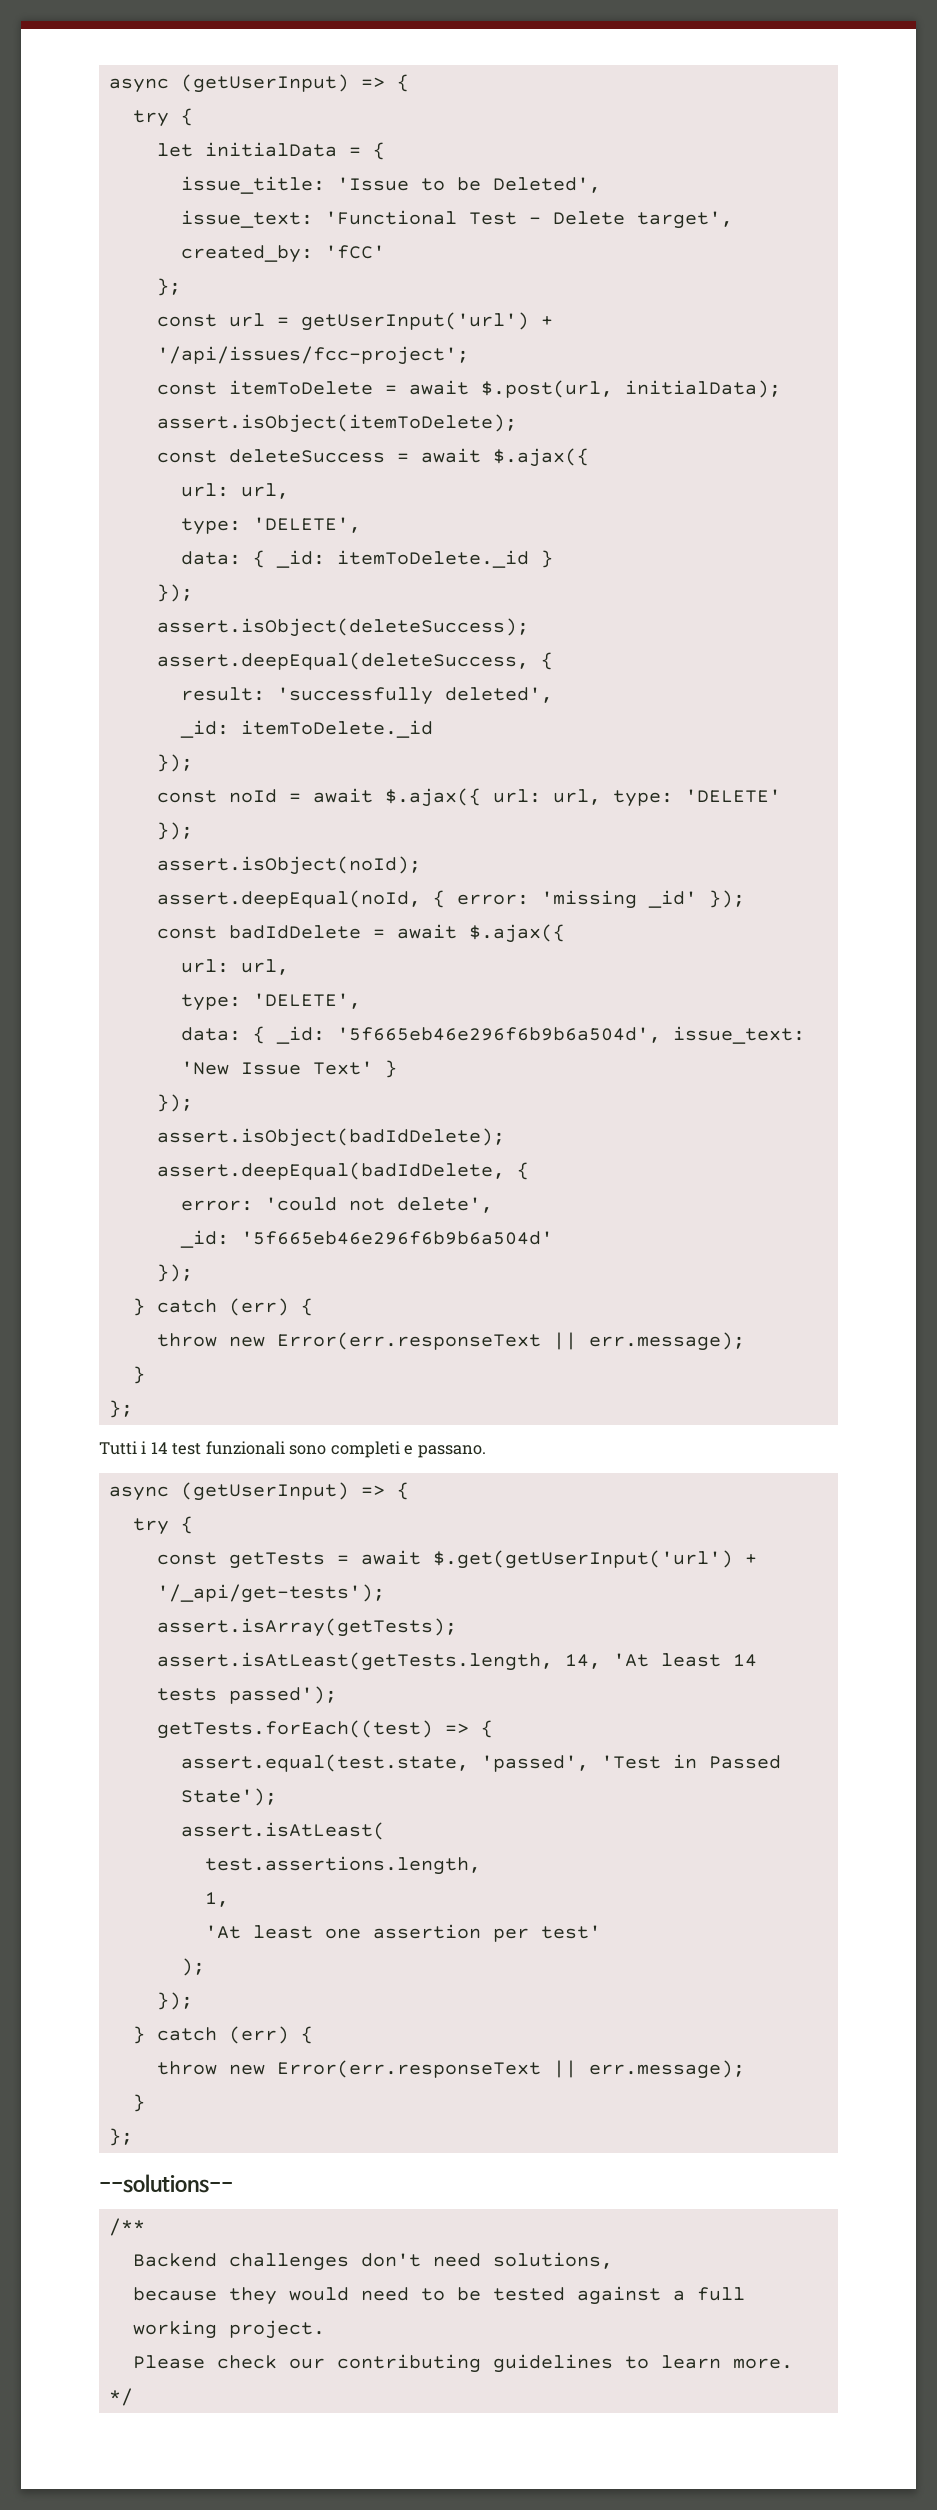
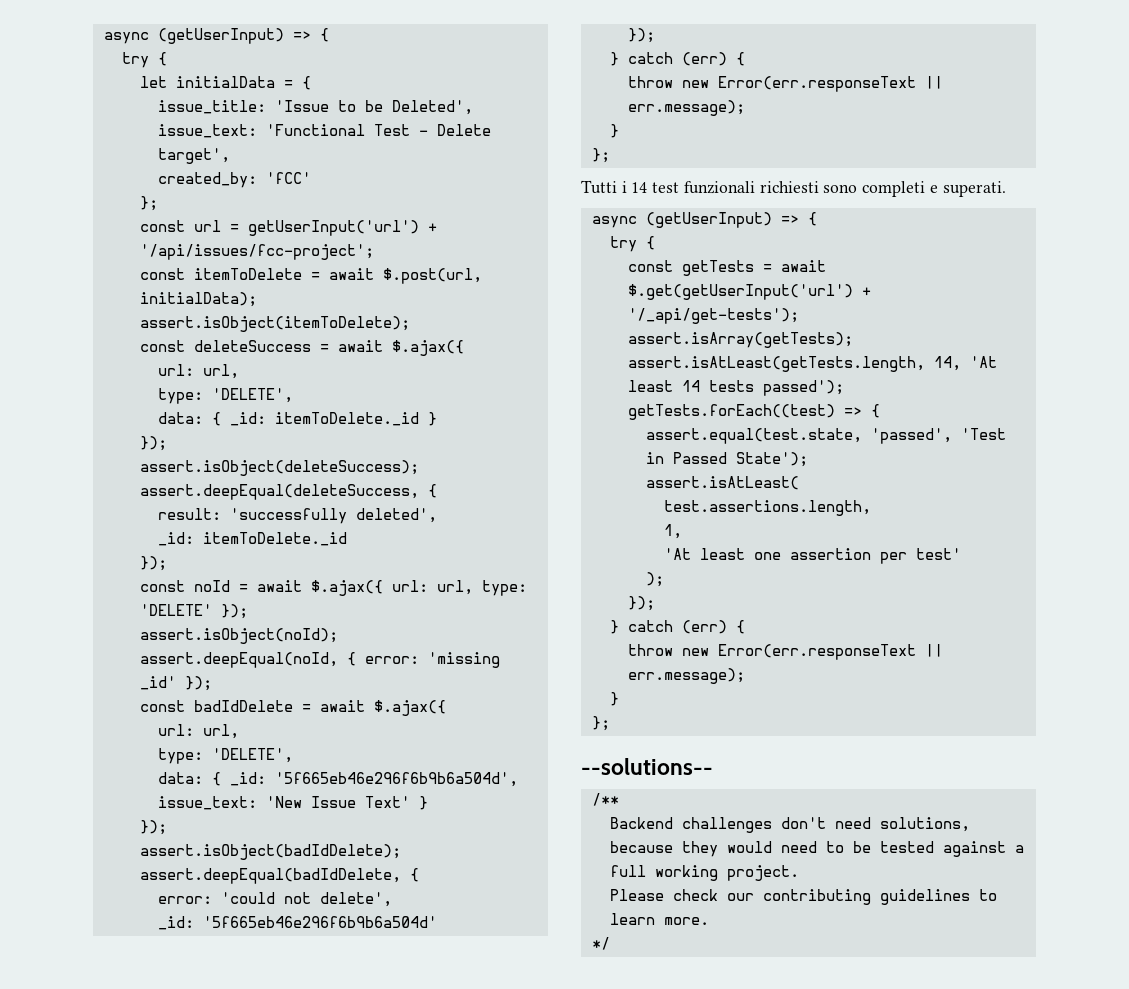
- Tutti i 14 test funzionali sono completi e passano.
+ Tutti i 14 test funzionali richiesti sono completi e superati.

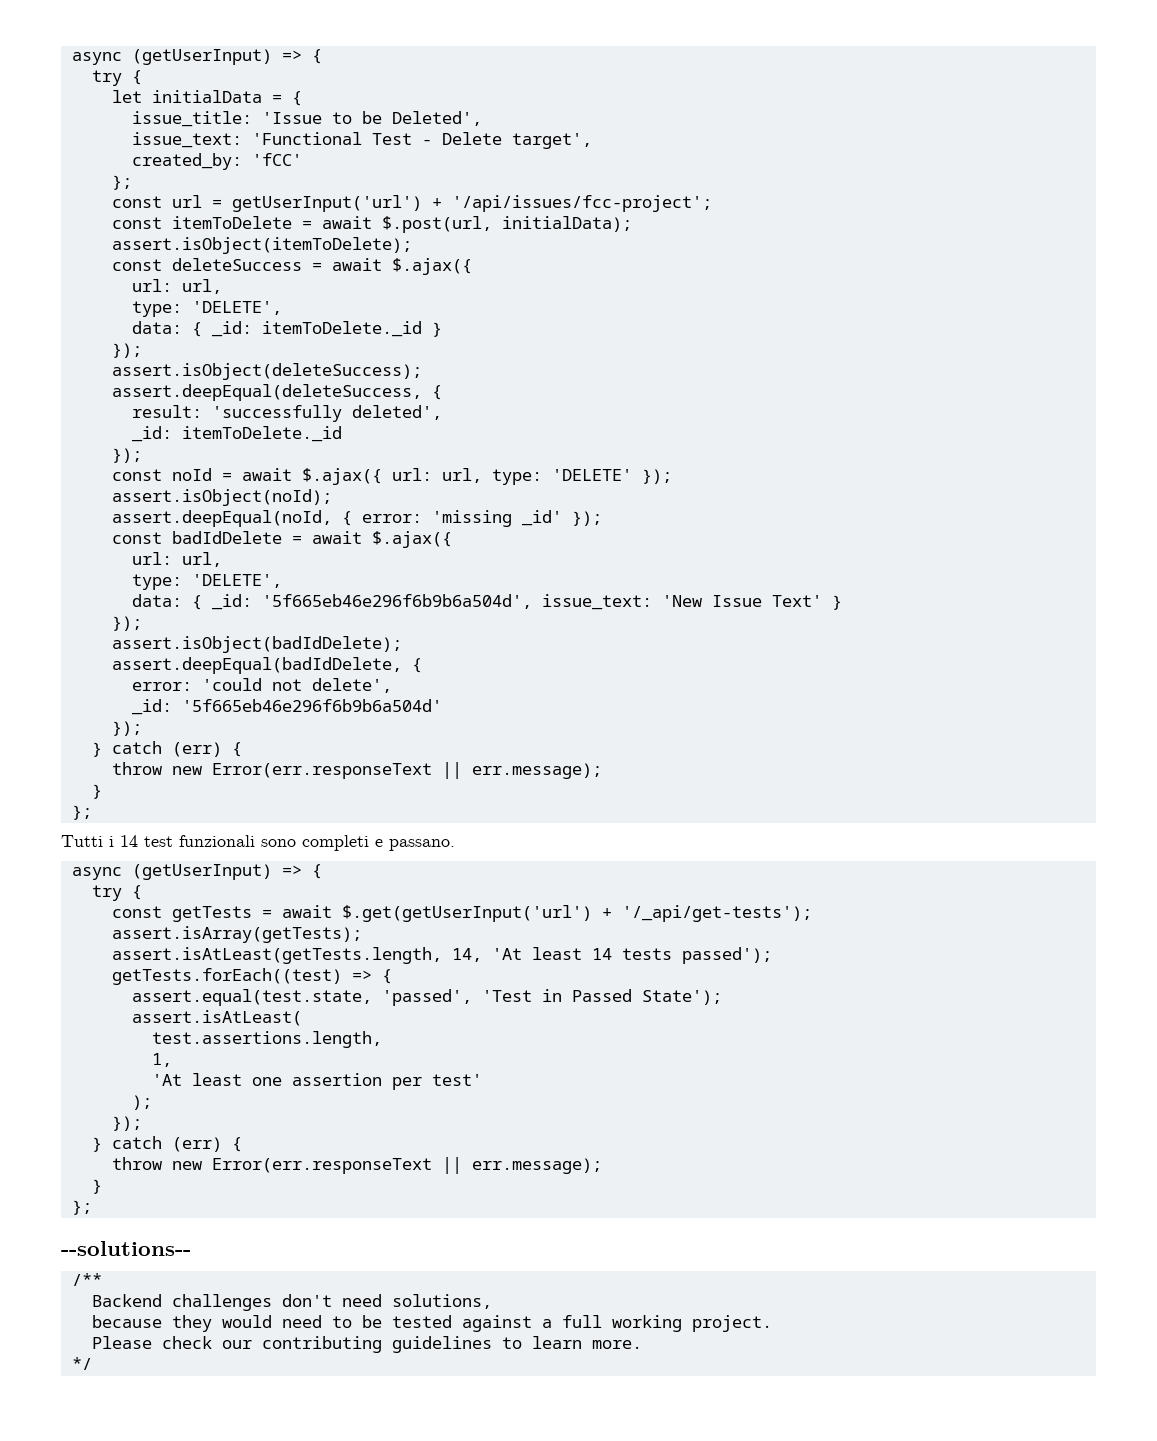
- Tutti i 14 test funzionali richiesti sono completi e superati.
+ Tutti i 14 test funzionali sono completi e passano.

